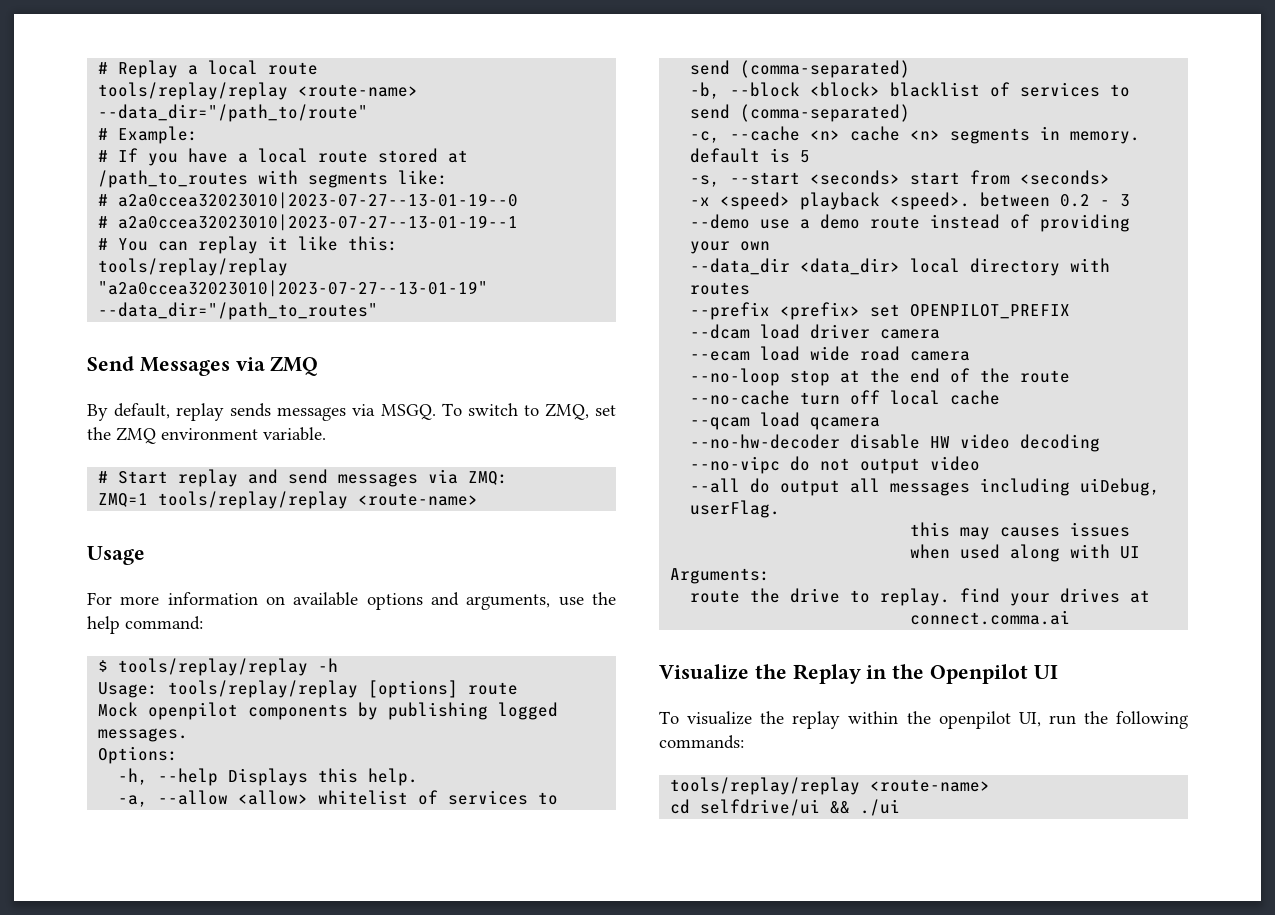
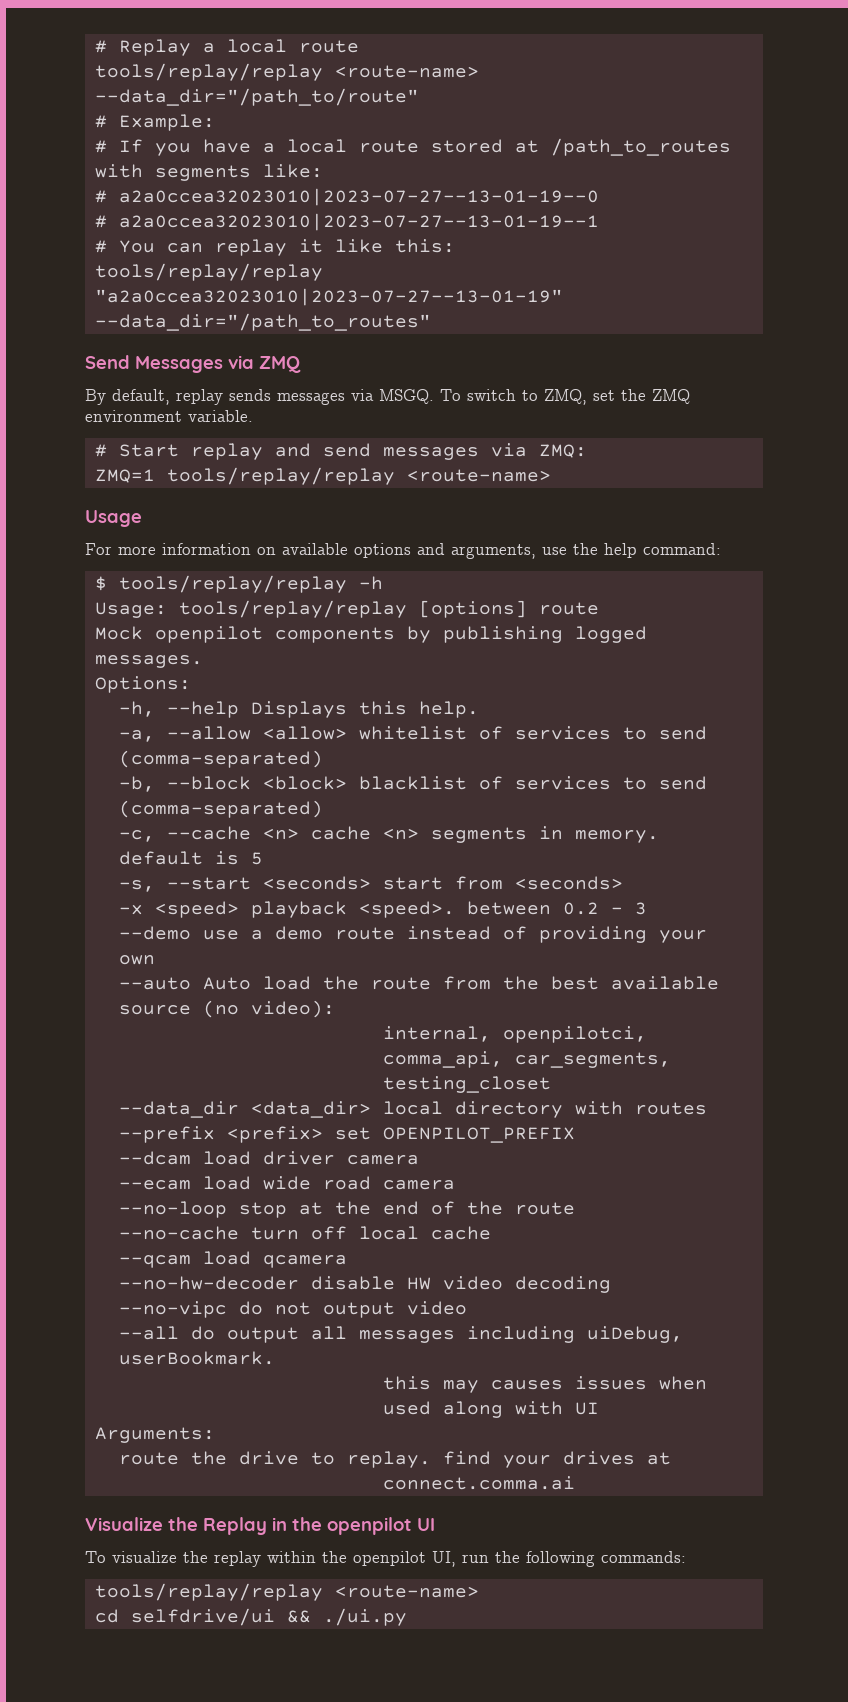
+ --auto Auto load the route from the best available source (no video):
+ internal, openpilotci, comma_api, car_segments, testing_closet
- --all do output all messages including uiDebug, userFlag.
+ --all do output all messages including uiDebug, userBookmark.
- Visualize the Replay in the Openpilot UI
+ Visualize the Replay in the openpilot UI
- cd selfdrive/ui && ./ui
+ cd selfdrive/ui && ./ui.py

